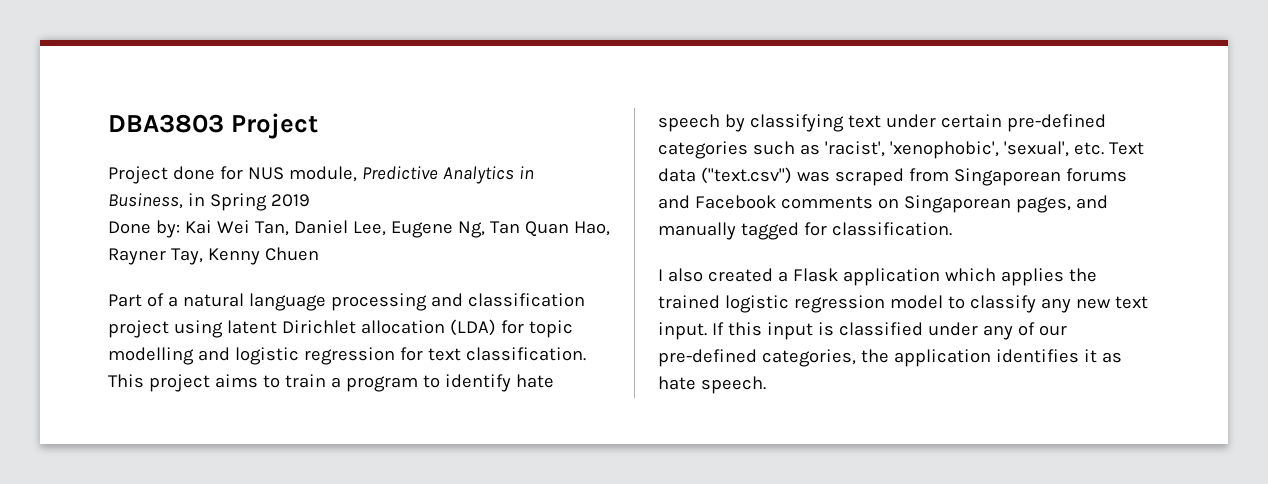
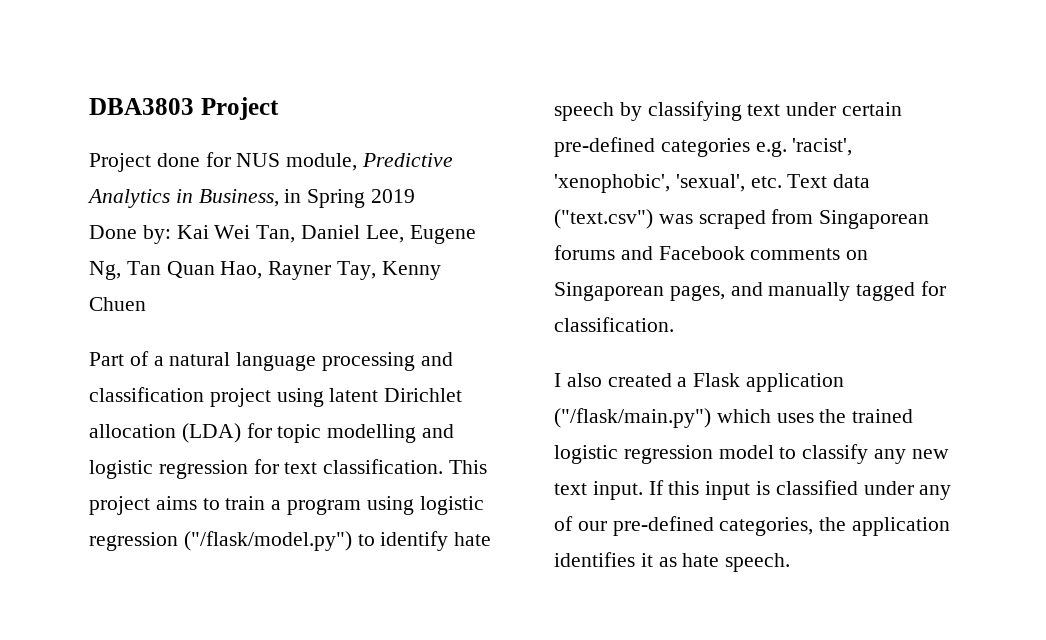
- This project aims to train a program to identify hate speech by classifying text under certain pre-defined categories such as 'racist', 'xenophobic', 'sexual', etc. Text data ("text.csv") was scraped from Singaporean forums and Facebook comments on Singaporean pages, and manually tagged for classification.
+ This project aims to train a program using logistic regression ("/flask/model.py") to identify hate speech by classifying text under certain pre-defined categories e.g. 'racist', 'xenophobic', 'sexual', etc. Text data ("text.csv") was scraped from Singaporean forums and Facebook comments on Singaporean pages, and manually tagged for classification.
- I also created a Flask application which applies the trained logistic regression model to classify any new text input.
+ I also created a Flask application ("/flask/main.py") which uses the trained logistic regression model to classify any new text input.

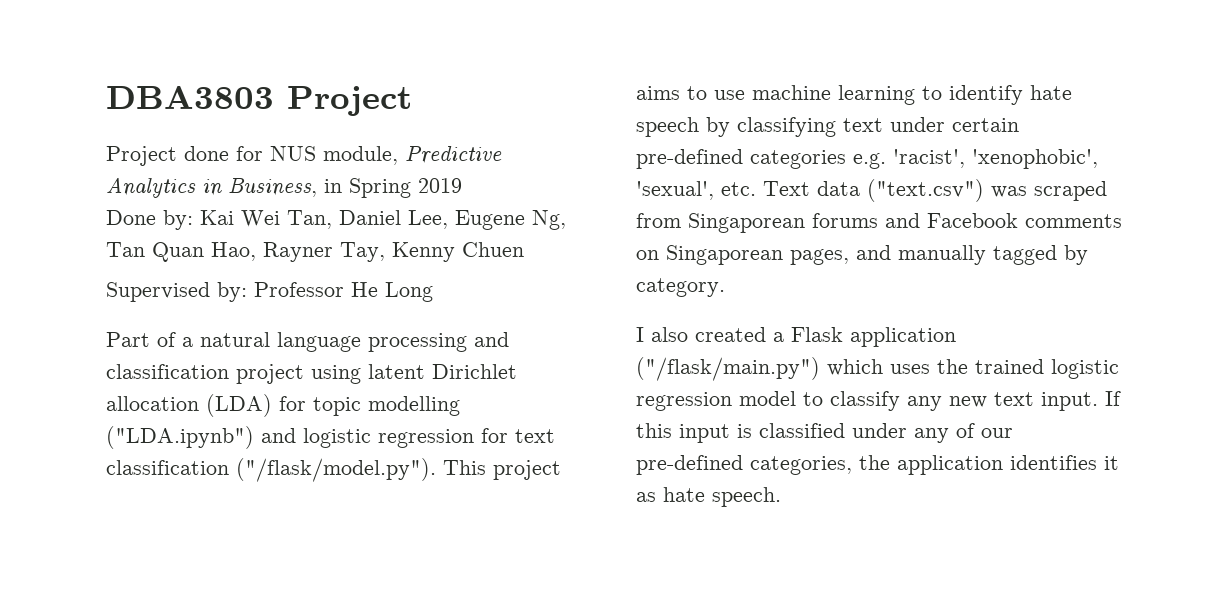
+ Supervised by: Professor He Long
- Part of a natural language processing and classification project using latent Dirichlet allocation (LDA) for topic modelling and logistic regression for text classification. This project aims to train a program using logistic regression ("/flask/model.py") to identify hate speech by classifying text under certain pre-defined categories e.g. 'racist', 'xenophobic', 'sexual', etc. Text data ("text.csv") was scraped from Singaporean forums and Facebook comments on Singaporean pages, and manually tagged for classification.
+ Part of a natural language processing and classification project using latent Dirichlet allocation (LDA) for topic modelling ("LDA.ipynb") and logistic regression for text classification ("/flask/model.py"). This project aims to use machine learning to identify hate speech by classifying text under certain pre-defined categories e.g. 'racist', 'xenophobic', 'sexual', etc. Text data ("text.csv") was scraped from Singaporean forums and Facebook comments on Singaporean pages, and manually tagged by category.

